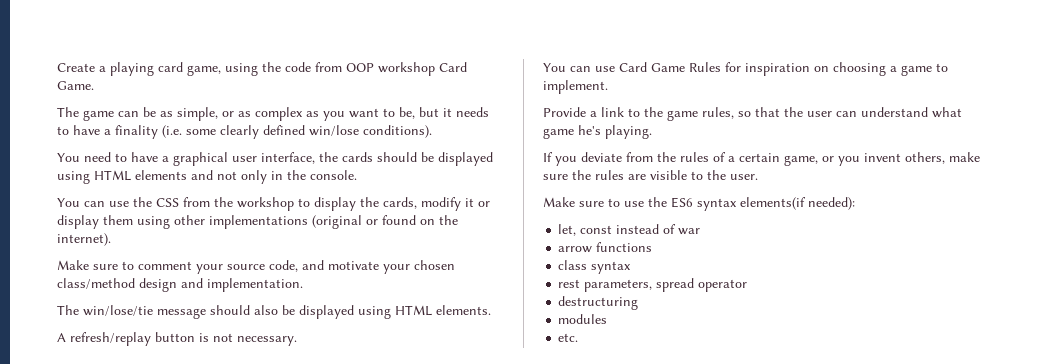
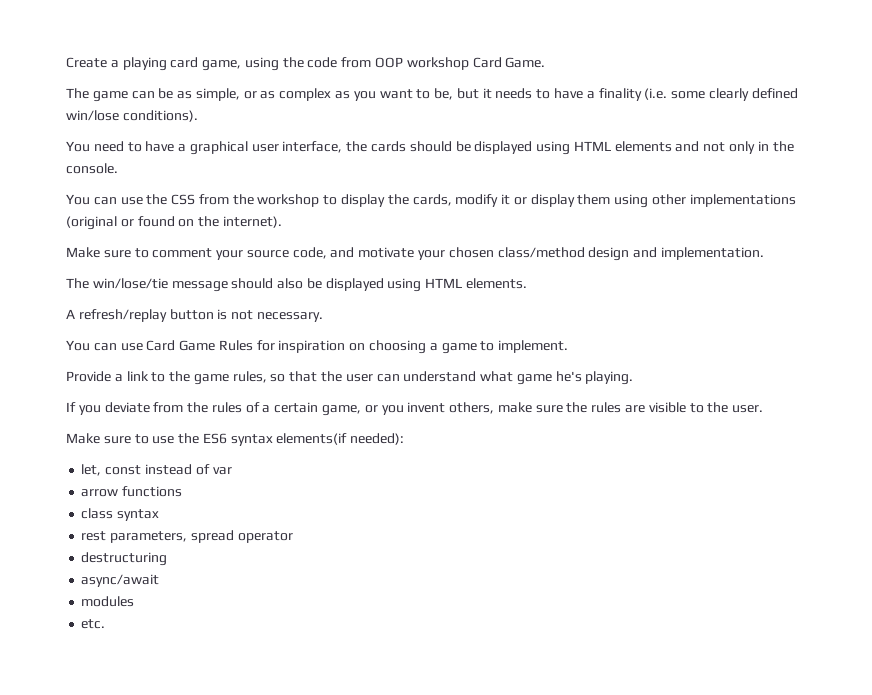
- let, const instead of war
+ let, const instead of var
+ async/await

